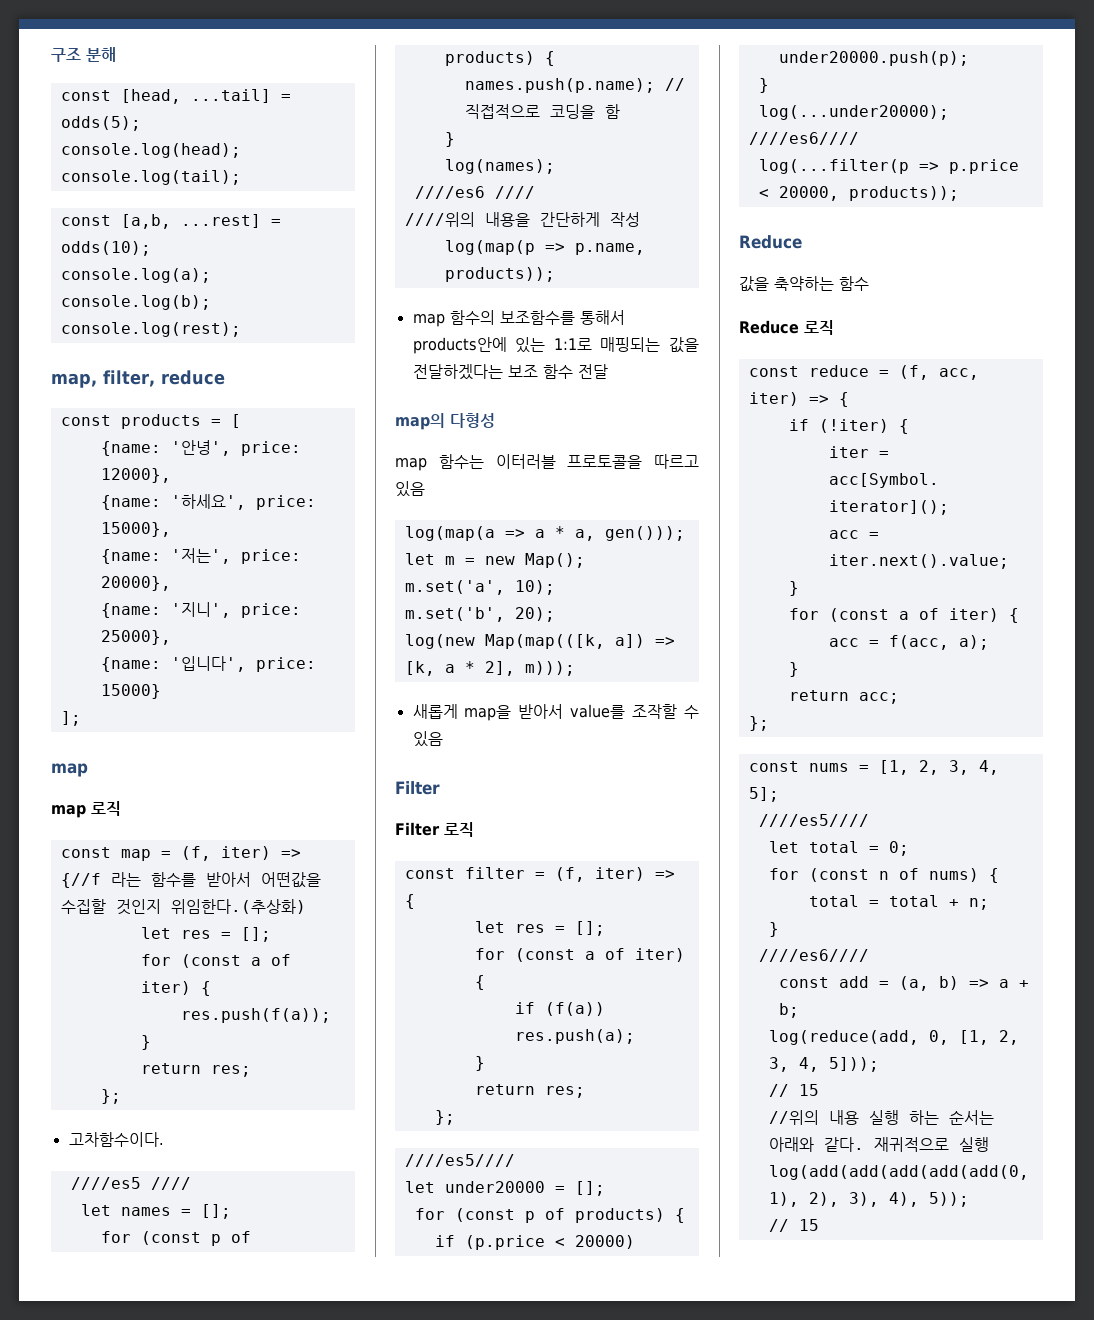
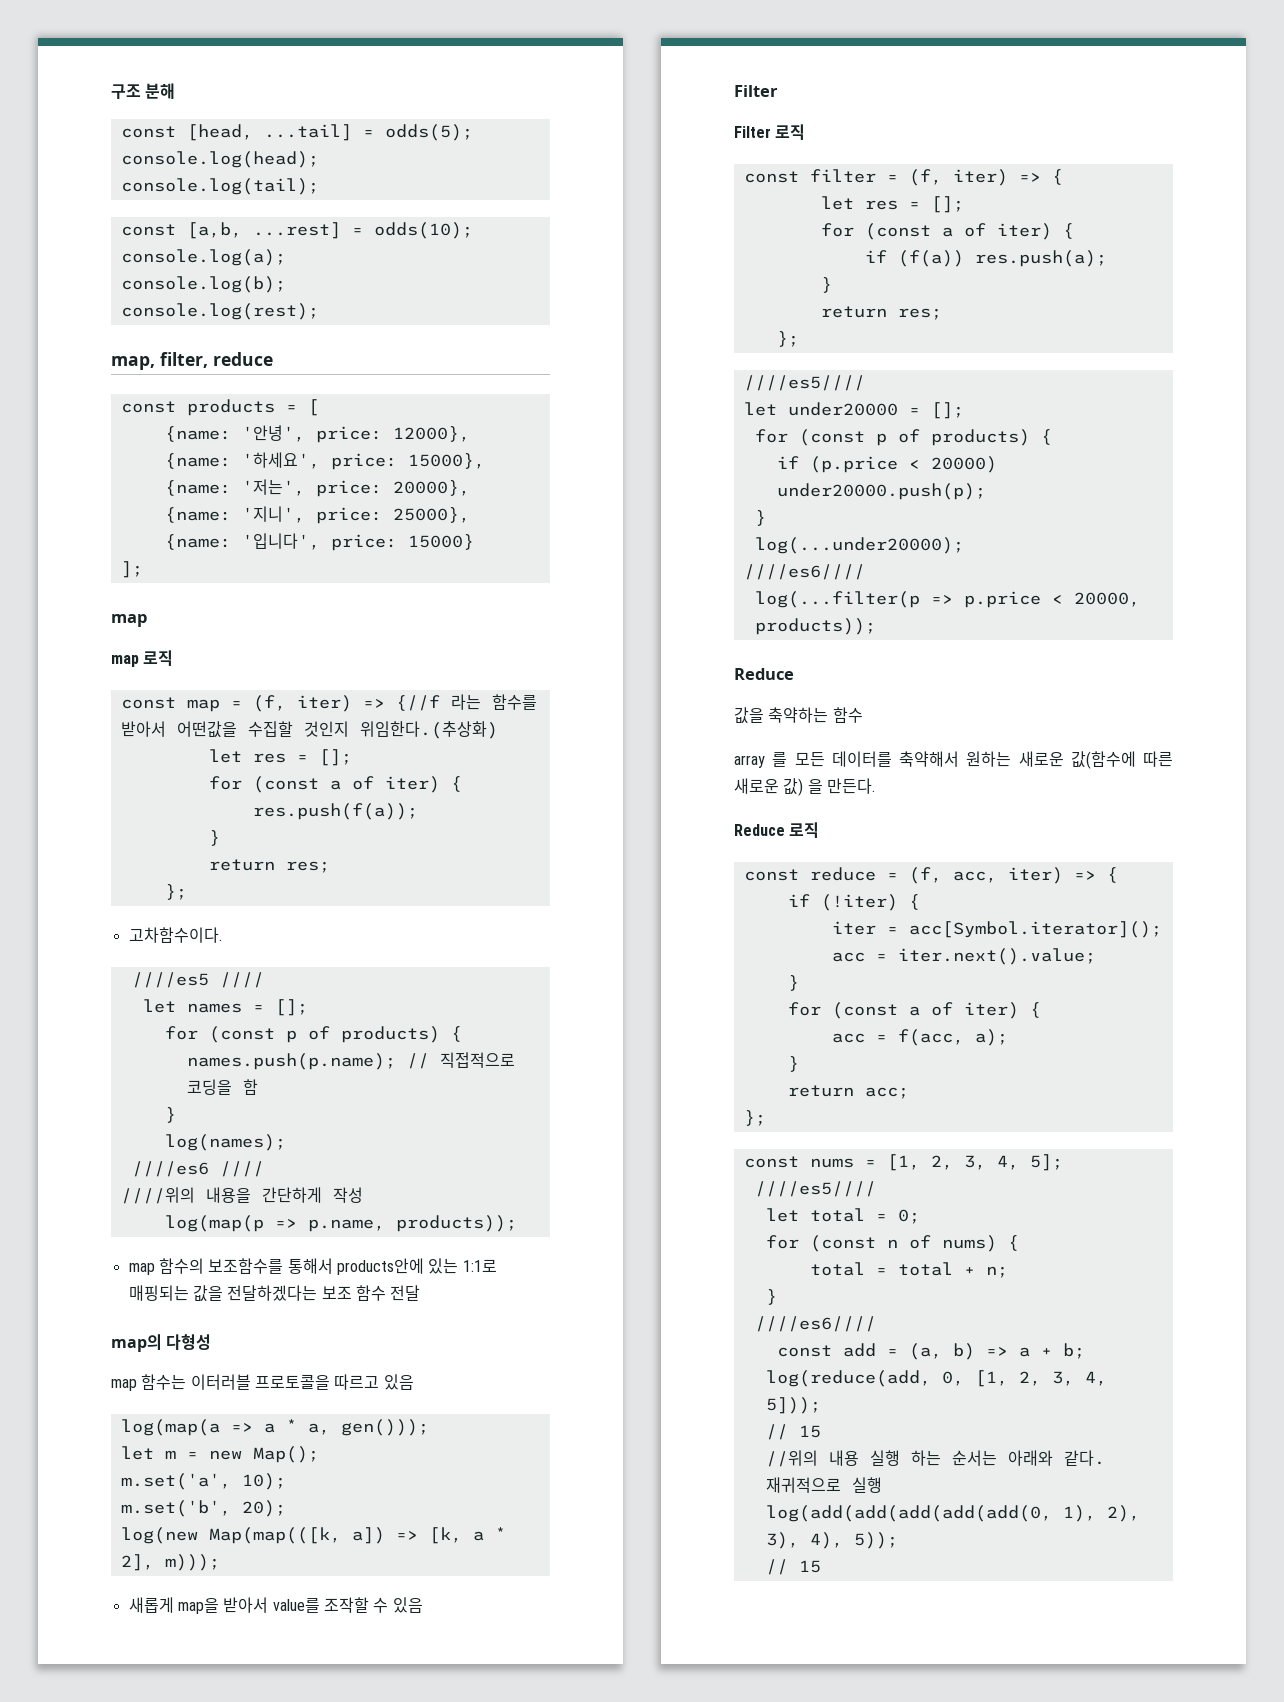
+ array 를 모든 데이터를 축약해서 원하는 새로운 값(함수에 따른 새로운 값) 을 만든다.

